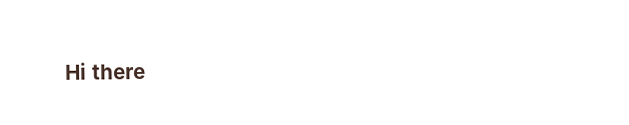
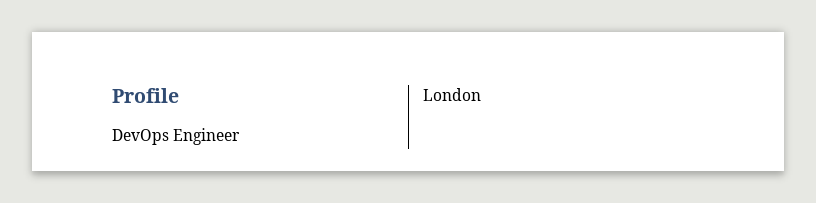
- Hi there
+ Profile
+ DevOps Engineer
+ London

